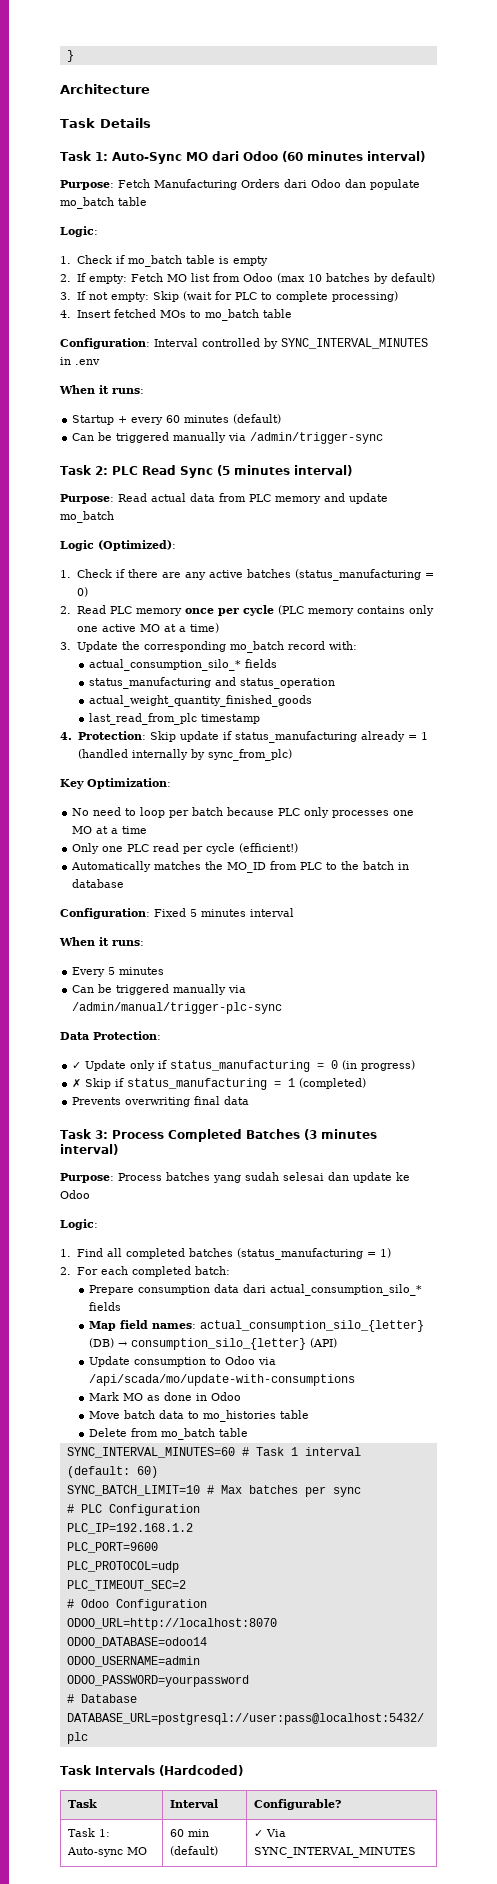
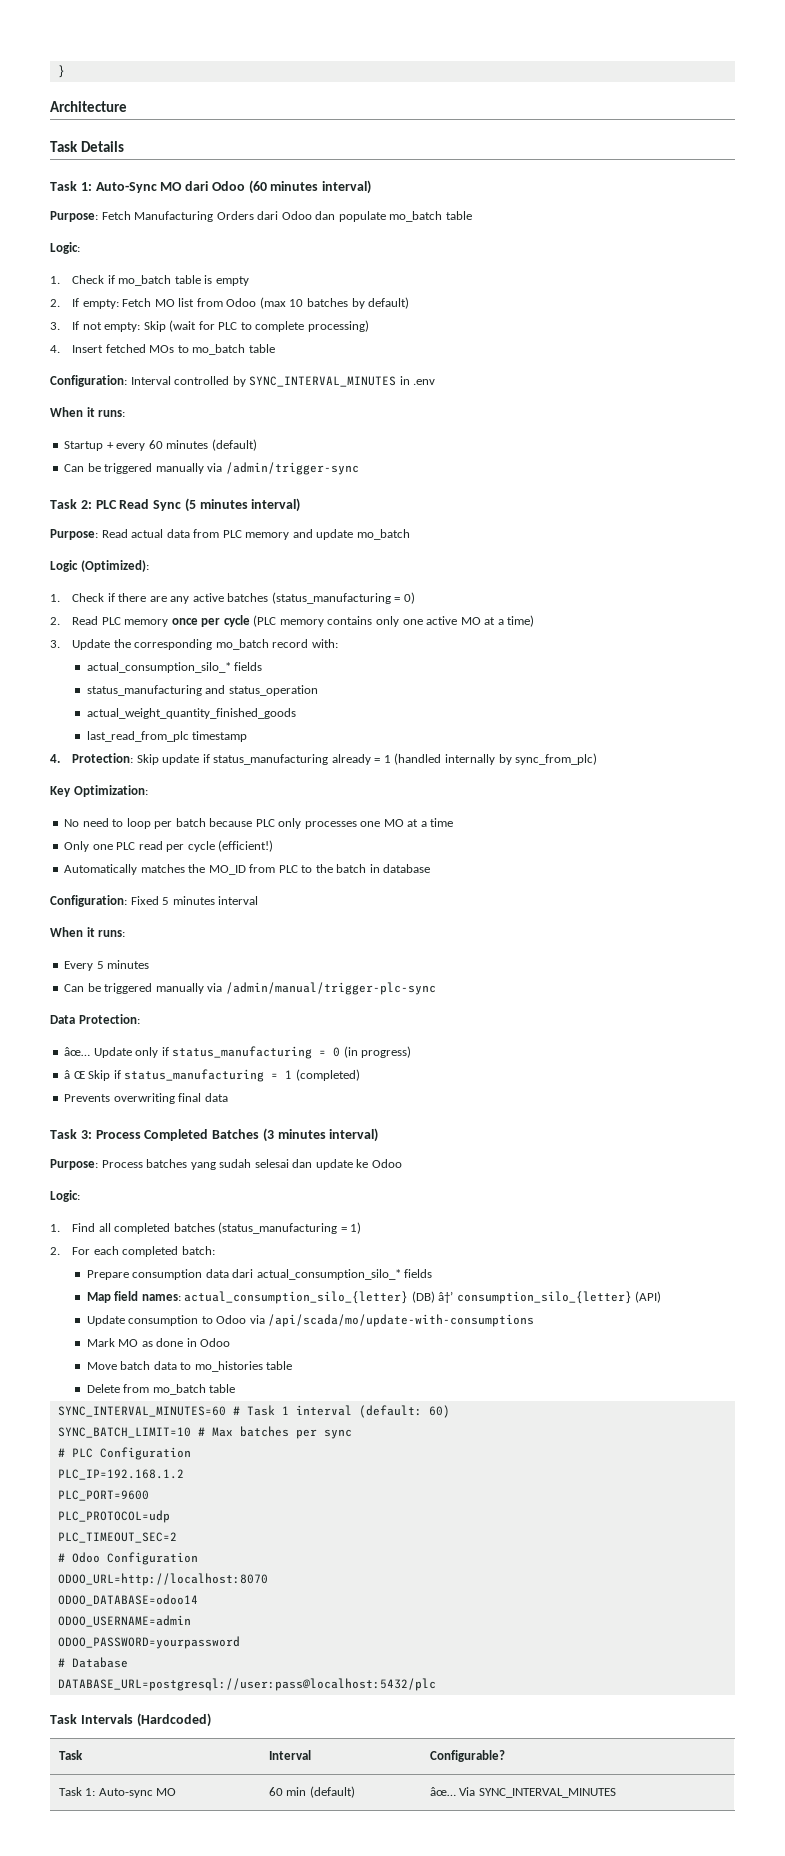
- ✓ Update only if status_manufacturing = 0 (in progress)
+ âœ… Update only if status_manufacturing = 0 (in progress)
- ✗ Skip if status_manufacturing = 1 (completed)
+ â Œ Skip if status_manufacturing = 1 (completed)
- Map field names: actual_consumption_silo_{letter} (DB) → consumption_silo_{letter} (API)
+ Map field names: actual_consumption_silo_{letter} (DB) â†’ consumption_silo_{letter} (API)
- Task 1: Auto-sync MO | 60 min (default) | ✓ Via SYNC_INTERVAL_MINUTES
+ Task 1: Auto-sync MO | 60 min (default) | âœ… Via SYNC_INTERVAL_MINUTES

